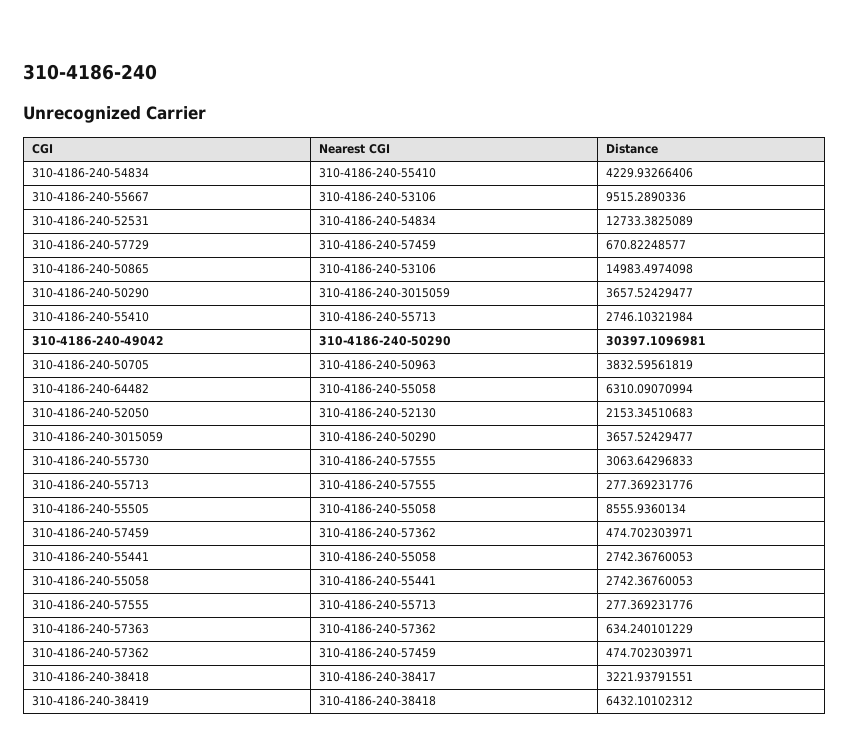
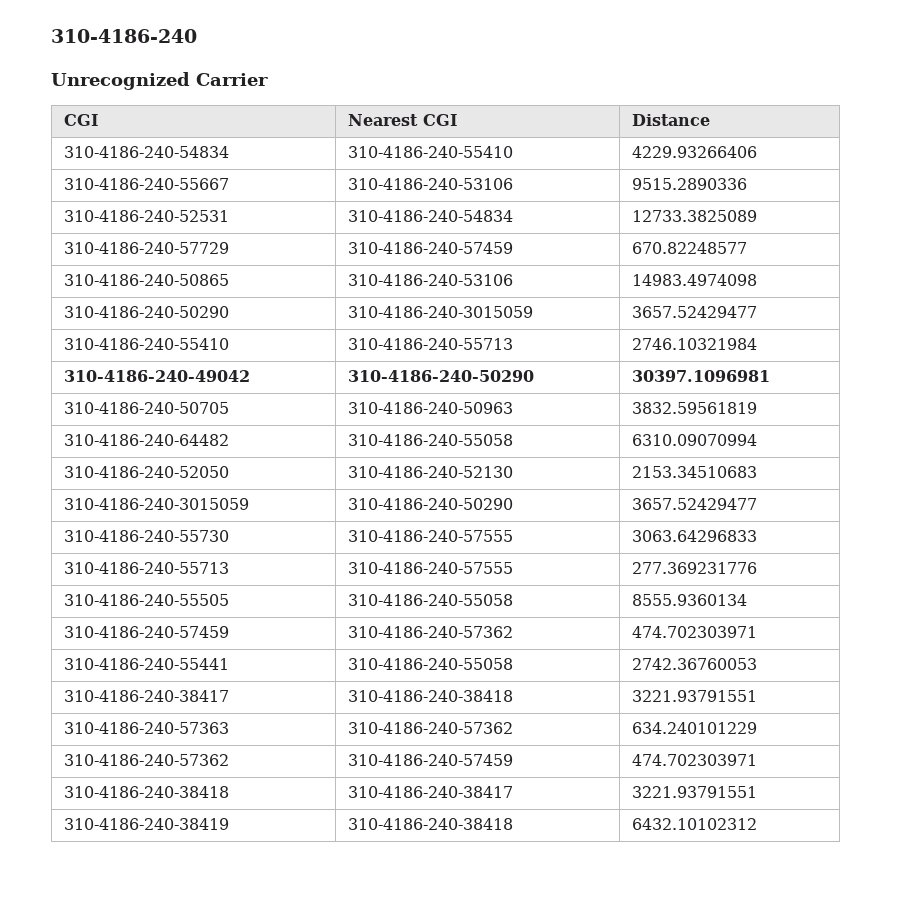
- 310-4186-240-55058 | 310-4186-240-55441 | 2742.36760053
- 310-4186-240-57555 | 310-4186-240-55713 | 277.369231776
+ 310-4186-240-38417 | 310-4186-240-38418 | 3221.93791551

